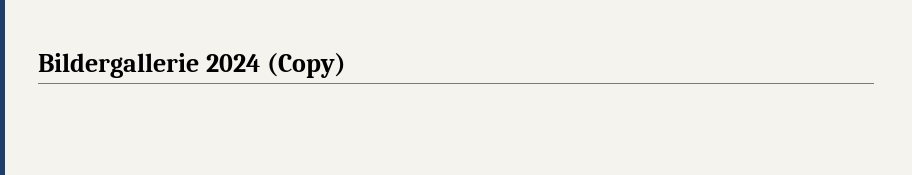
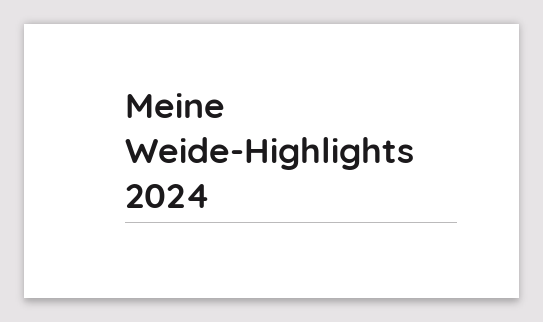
- Bildergallerie 2024 (Copy)
+ Meine Weide-Highlights 2024

